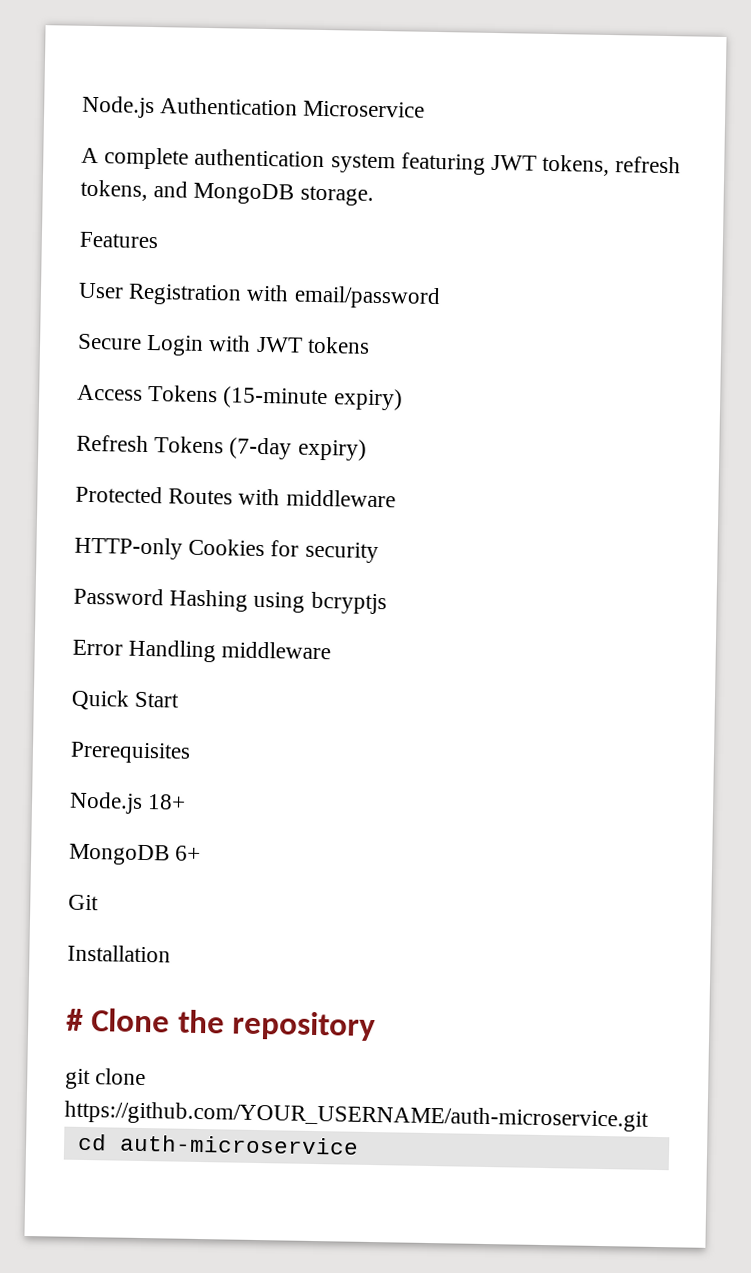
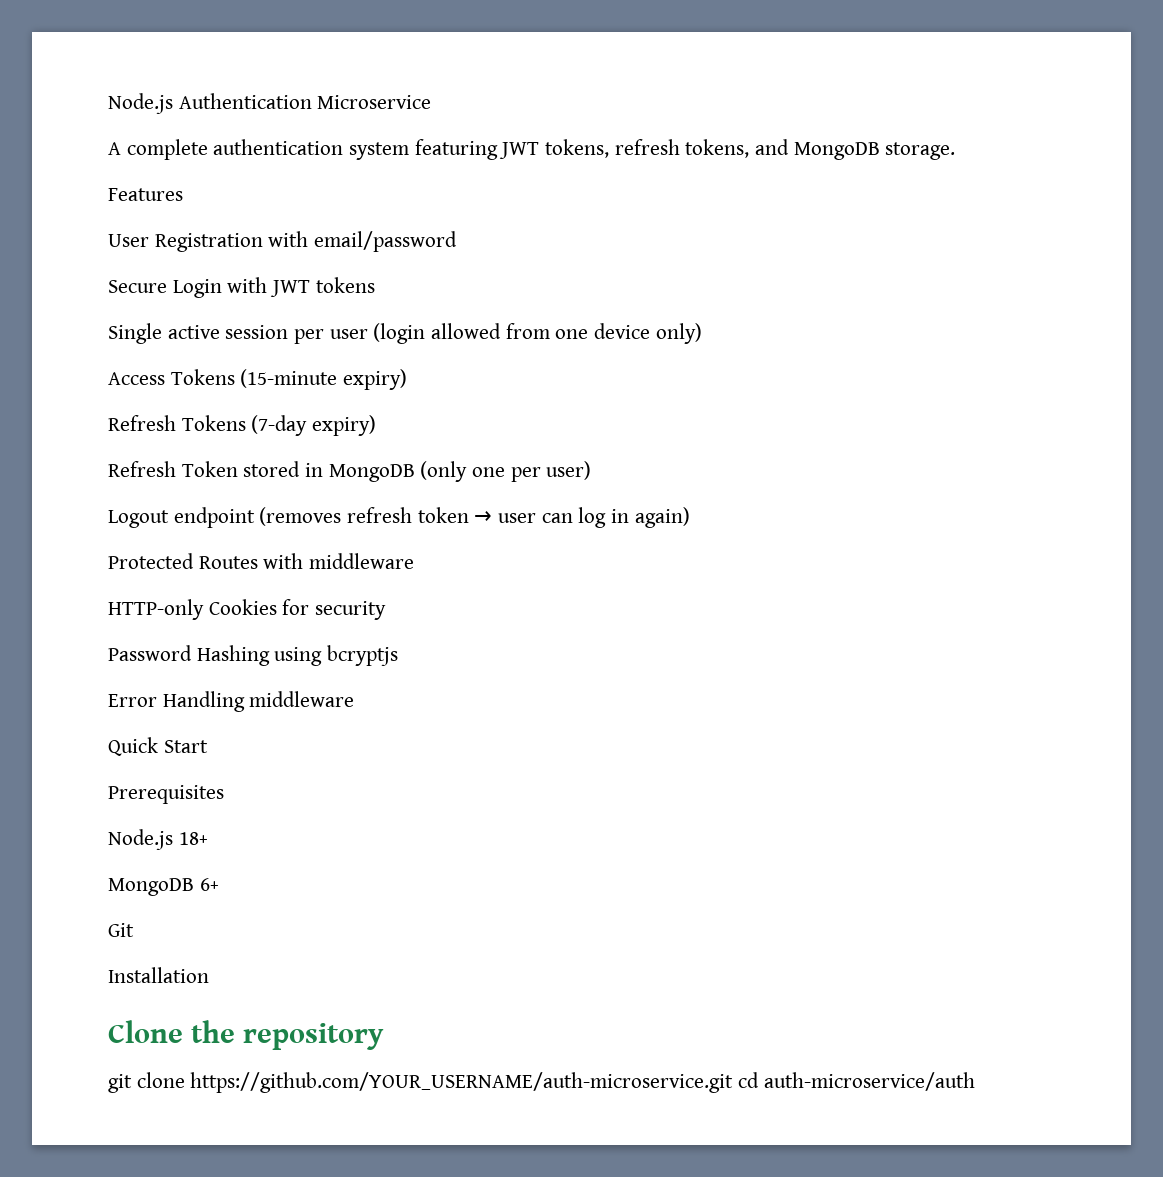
+ Single active session per user (login allowed from one device only)
+ Refresh Token stored in MongoDB (only one per user)
+ Logout endpoint (removes refresh token → user can log in again)
- # Clone the repository
+ Clone the repository
- git clone https://github.com/YOUR_USERNAME/auth-microservice.git
- cd auth-microservice
+ git clone https://github.com/YOUR_USERNAME/auth-microservice.git cd auth-microservice/auth

